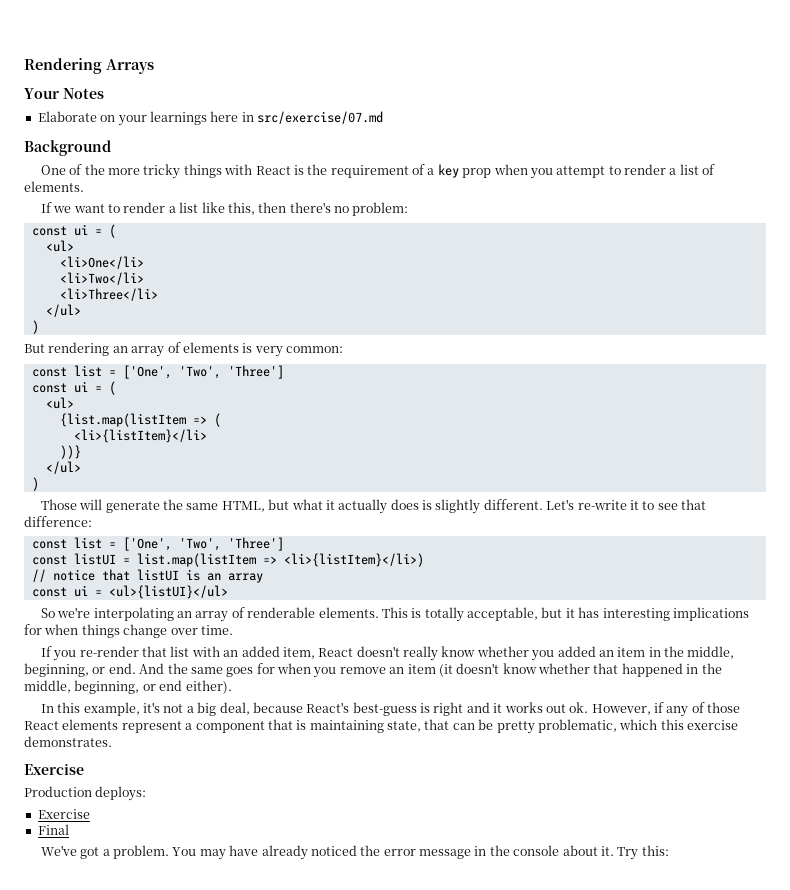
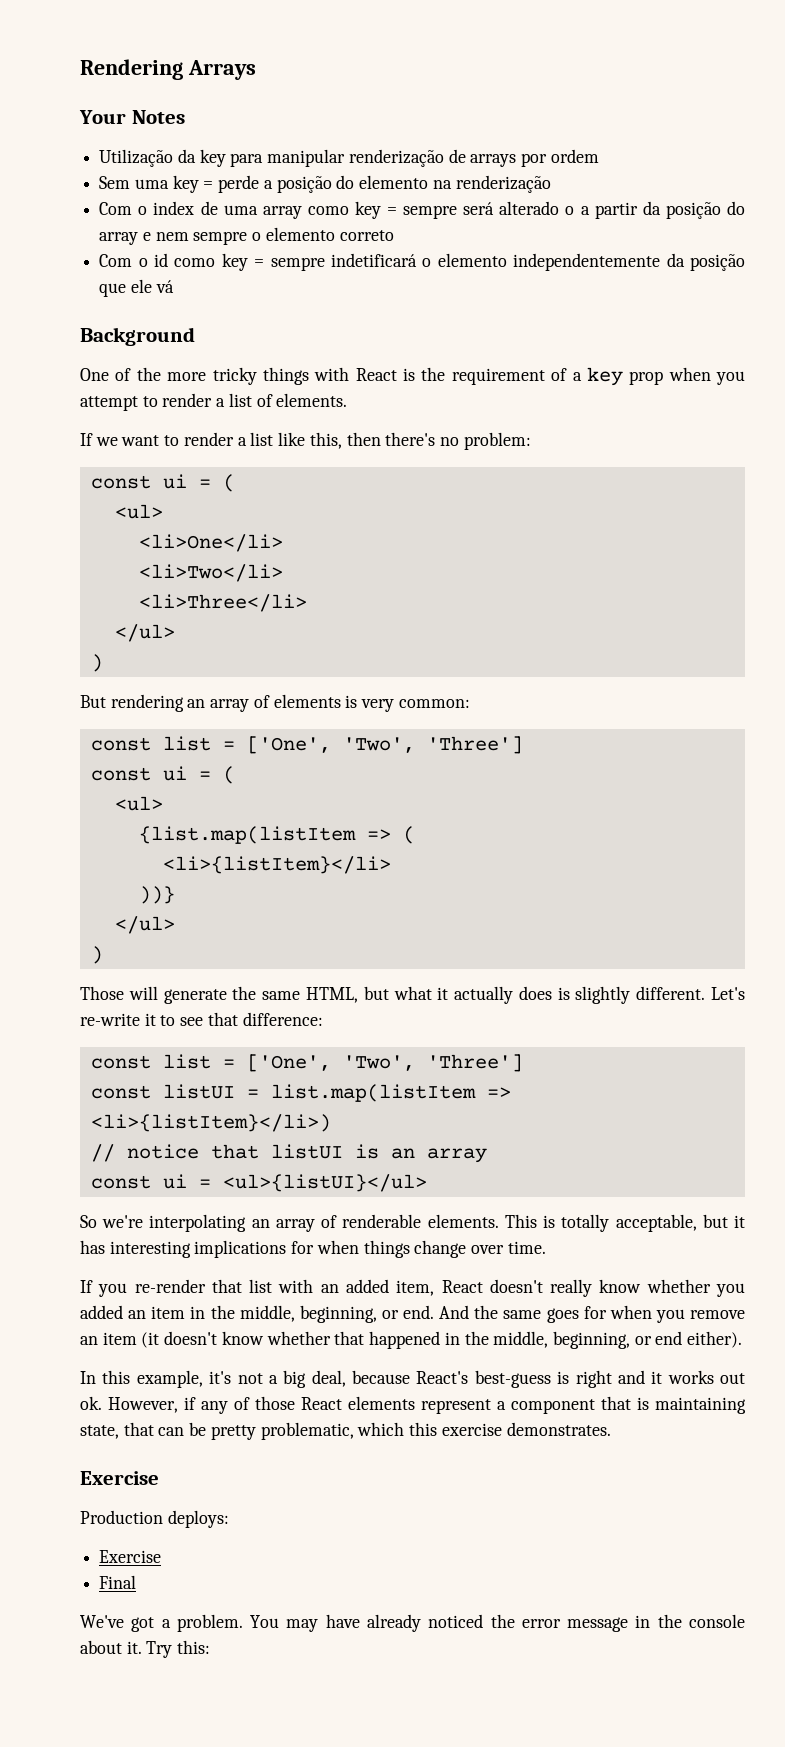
- Elaborate on your learnings here in src/exercise/07.md
+ Utilização da key para manipular renderização de arrays por ordem
+ Sem uma key = perde a posição do elemento na renderização
+ Com o index de uma array como key = sempre será alterado o a partir da posição do array e nem sempre o elemento correto
+ Com o id como key = sempre indetificará o elemento independentemente da posição que ele vá

